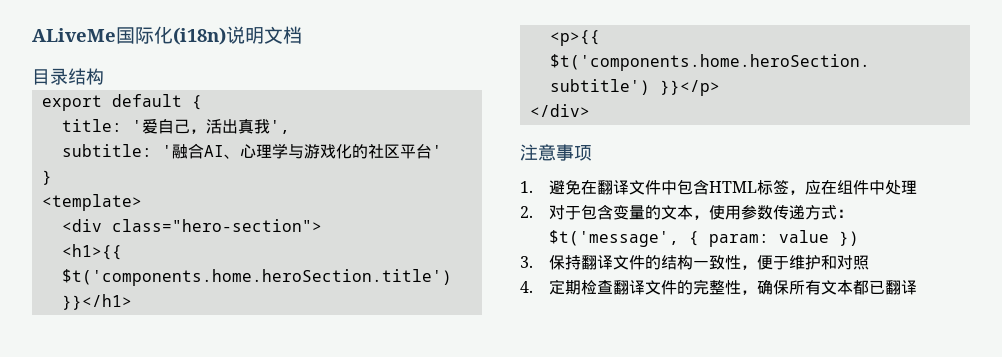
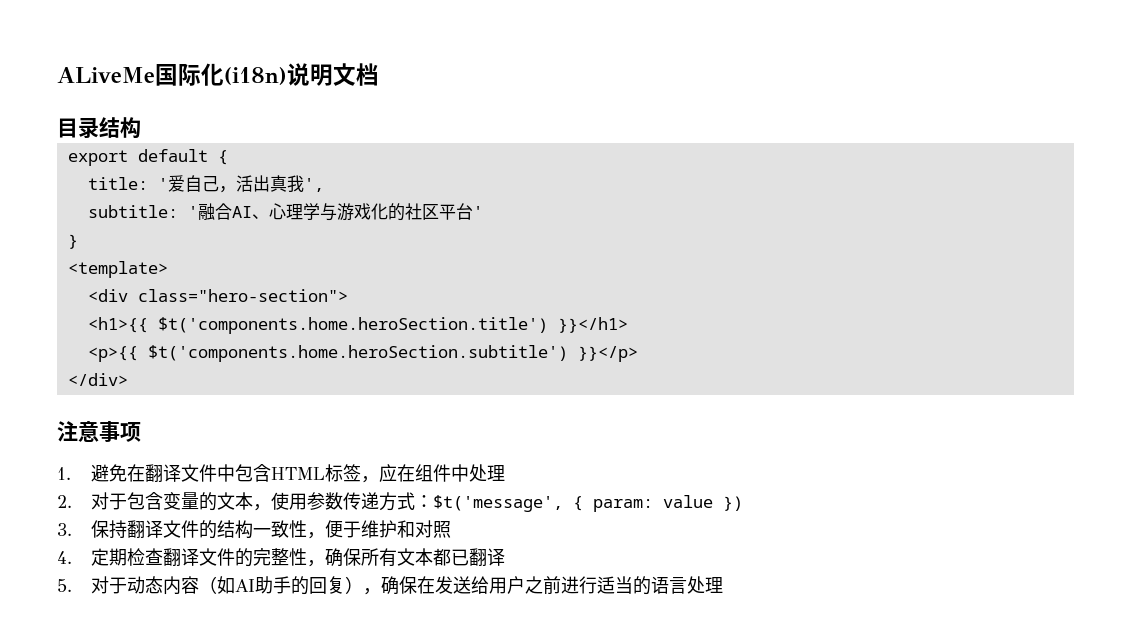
+ 5.对于动态内容（如AI助手的回复），确保在发送给用户之前进行适当的语言处理

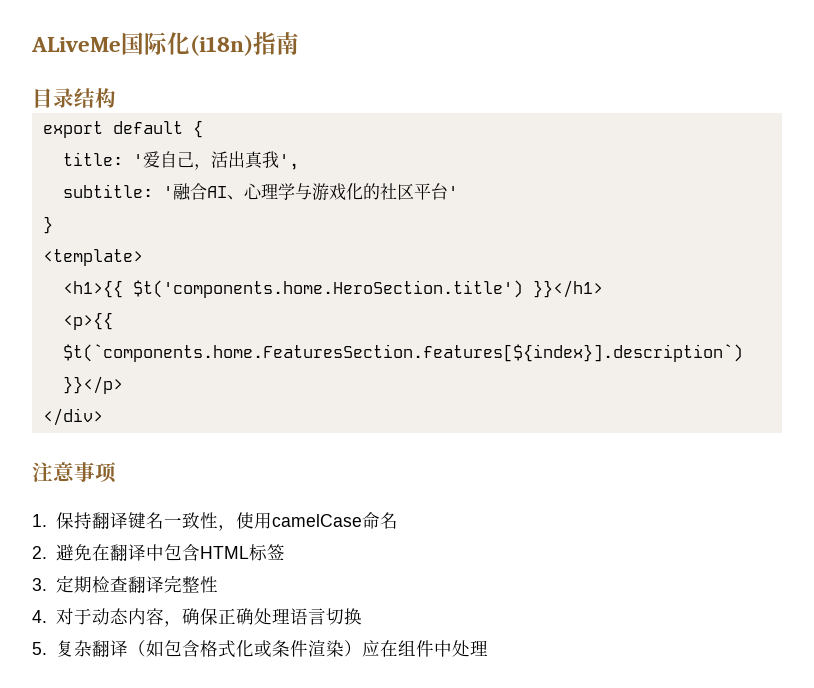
- ALiveMe国际化(i18n)说明文档
+ ALiveMe国际化(i18n)指南
- <div class="hero-section">
- <h1>{{ $t('components.home.heroSection.title') }}</h1>
+ <h1>{{ $t('components.home.HeroSection.title') }}</h1>
- <p>{{ $t('components.home.heroSection.subtitle') }}</p>
+ <p>{{ $t(`components.home.FeaturesSection.features[${index}].description`) }}</p>
- 1.避免在翻译文件中包含HTML标签，应在组件中处理
- 2.对于包含变量的文本，使用参数传递方式：$t('message', { param: value })
- 3.保持翻译文件的结构一致性，便于维护和对照
- 4.定期检查翻译文件的完整性，确保所有文本都已翻译
- 5.对于动态内容（如AI助手的回复），确保在发送给用户之前进行适当的语言处理
+ 1.保持翻译键名一致性，使用camelCase命名
+ 2.避免在翻译中包含HTML标签
+ 3.定期检查翻译完整性
+ 4.对于动态内容，确保正确处理语言切换
+ 5.复杂翻译（如包含格式化或条件渲染）应在组件中处理

